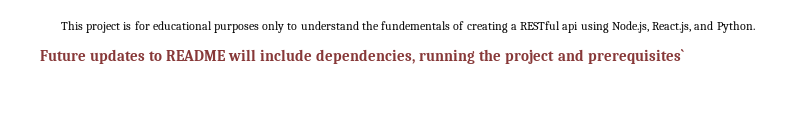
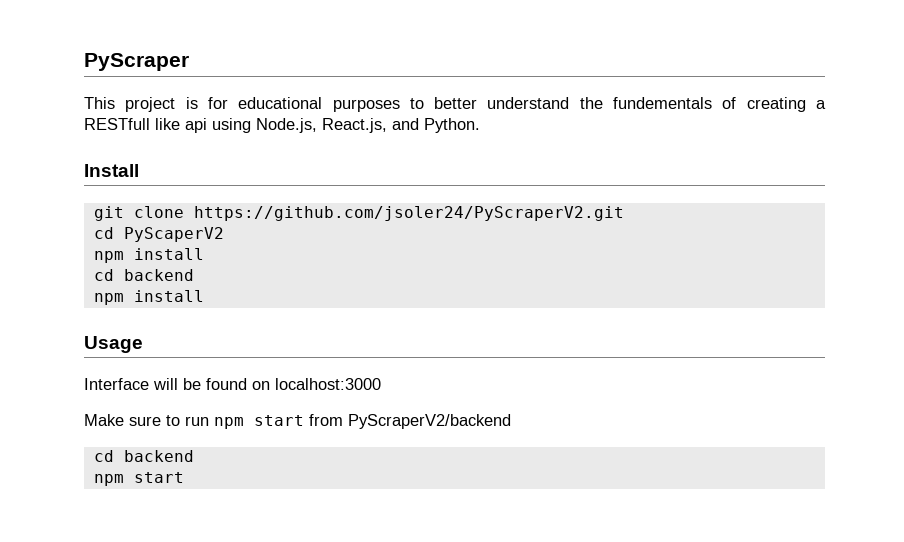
+ PyScraper
- This project is for educational purposes only to understand the fundementals of creating a RESTful api using Node.js, React.js, and Python.
+ This project is for educational purposes to better understand the fundementals of creating a RESTfull like api using Node.js, React.js, and Python.
- Future updates to README will include dependencies, running the project and prerequisites`
+ Install
+ git clone https://github.com/jsoler24/PyScraperV2.git
+ cd PyScaperV2
+ npm install
+ cd backend
+ npm install
+ Usage
+ Interface will be found on localhost:3000
+ Make sure to run npm start from PyScraperV2/backend
+ cd backend
+ npm start

